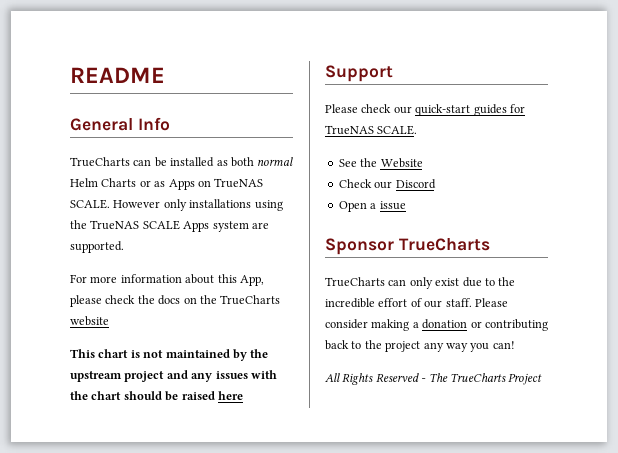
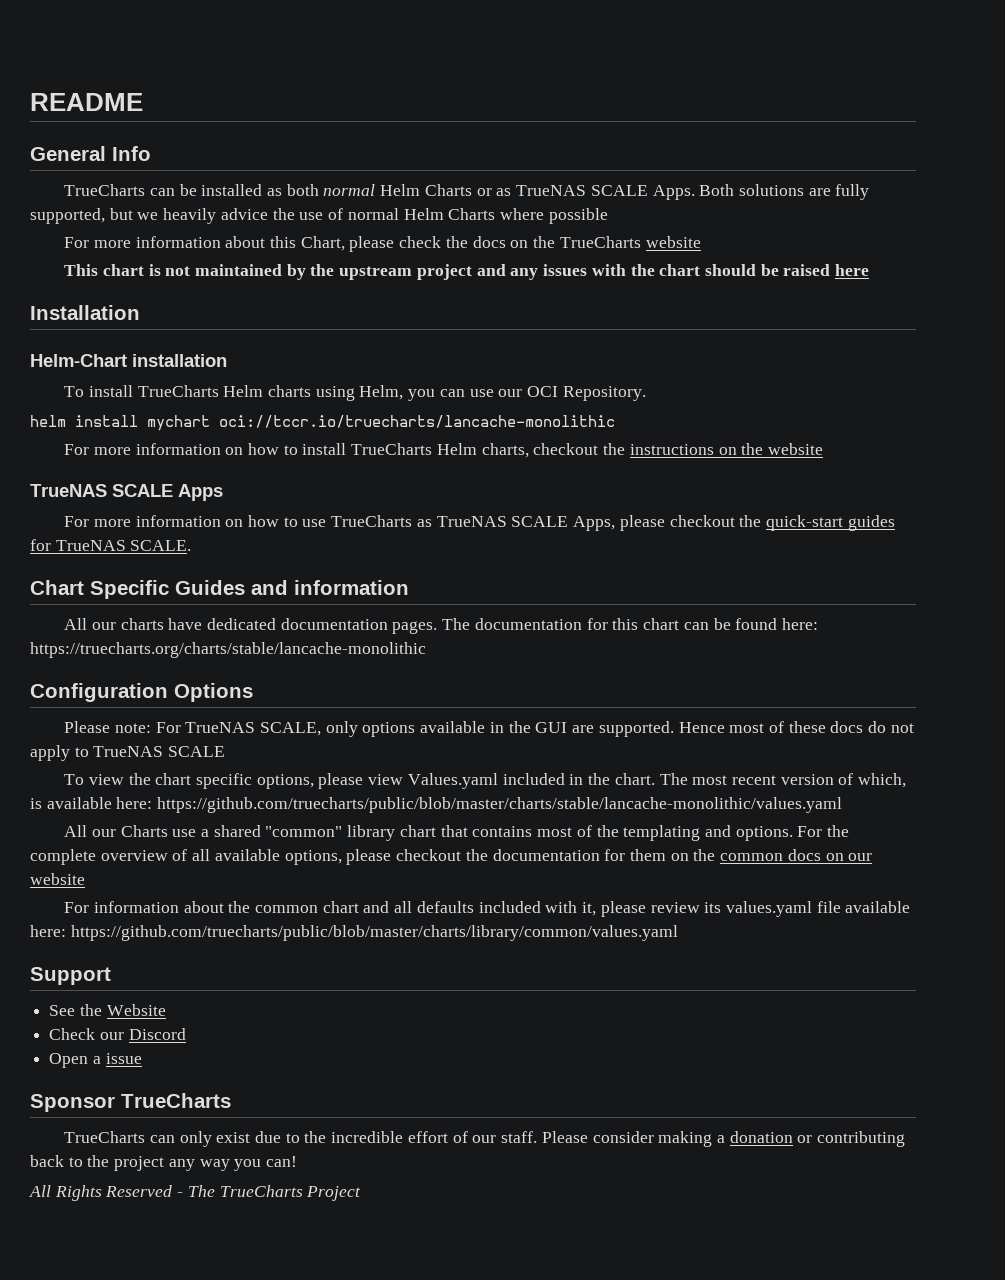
- TrueCharts can be installed as both normal Helm Charts or as Apps on TrueNAS SCALE. However only installations using the TrueNAS SCALE Apps system are supported.
+ TrueCharts can be installed as both normal Helm Charts or as TrueNAS SCALE Apps. Both solutions are fully supported, but we heavily advice the use of normal Helm Charts where possible
- For more information about this App, please check the docs on the TrueCharts website
+ For more information about this Chart, please check the docs on the TrueCharts website
- Support
- Please check our quick-start guides for TrueNAS SCALE.
+ Installation
+ Helm-Chart installation
+ To install TrueCharts Helm charts using Helm, you can use our OCI Repository.
+ helm install mychart oci://tccr.io/truecharts/lancache-monolithic
+ For more information on how to install TrueCharts Helm charts, checkout the instructions on the website
+ TrueNAS SCALE Apps
+ For more information on how to use TrueCharts as TrueNAS SCALE Apps, please checkout the quick-start guides for TrueNAS SCALE.
+ Chart Specific Guides and information
+ All our charts have dedicated documentation pages. The documentation for this chart can be found here: https://truecharts.org/charts/stable/lancache-monolithic
+ Configuration Options
+ Please note: For TrueNAS SCALE, only options available in the GUI are supported. Hence most of these docs do not apply to TrueNAS SCALE
+ To view the chart specific options, please view Values.yaml included in the chart. The most recent version of which, is available here: https://github.com/truecharts/public/blob/master/charts/stable/lancache-monolithic/values.yaml
+ All our Charts use a shared "common" library chart that contains most of the templating and options. For the complete overview of all available options, please checkout the documentation for them on the common docs on our website
+ For information about the common chart and all defaults included with it, please review its values.yaml file available here: https://github.com/truecharts/public/blob/master/charts/library/common/values.yaml
+ Support

